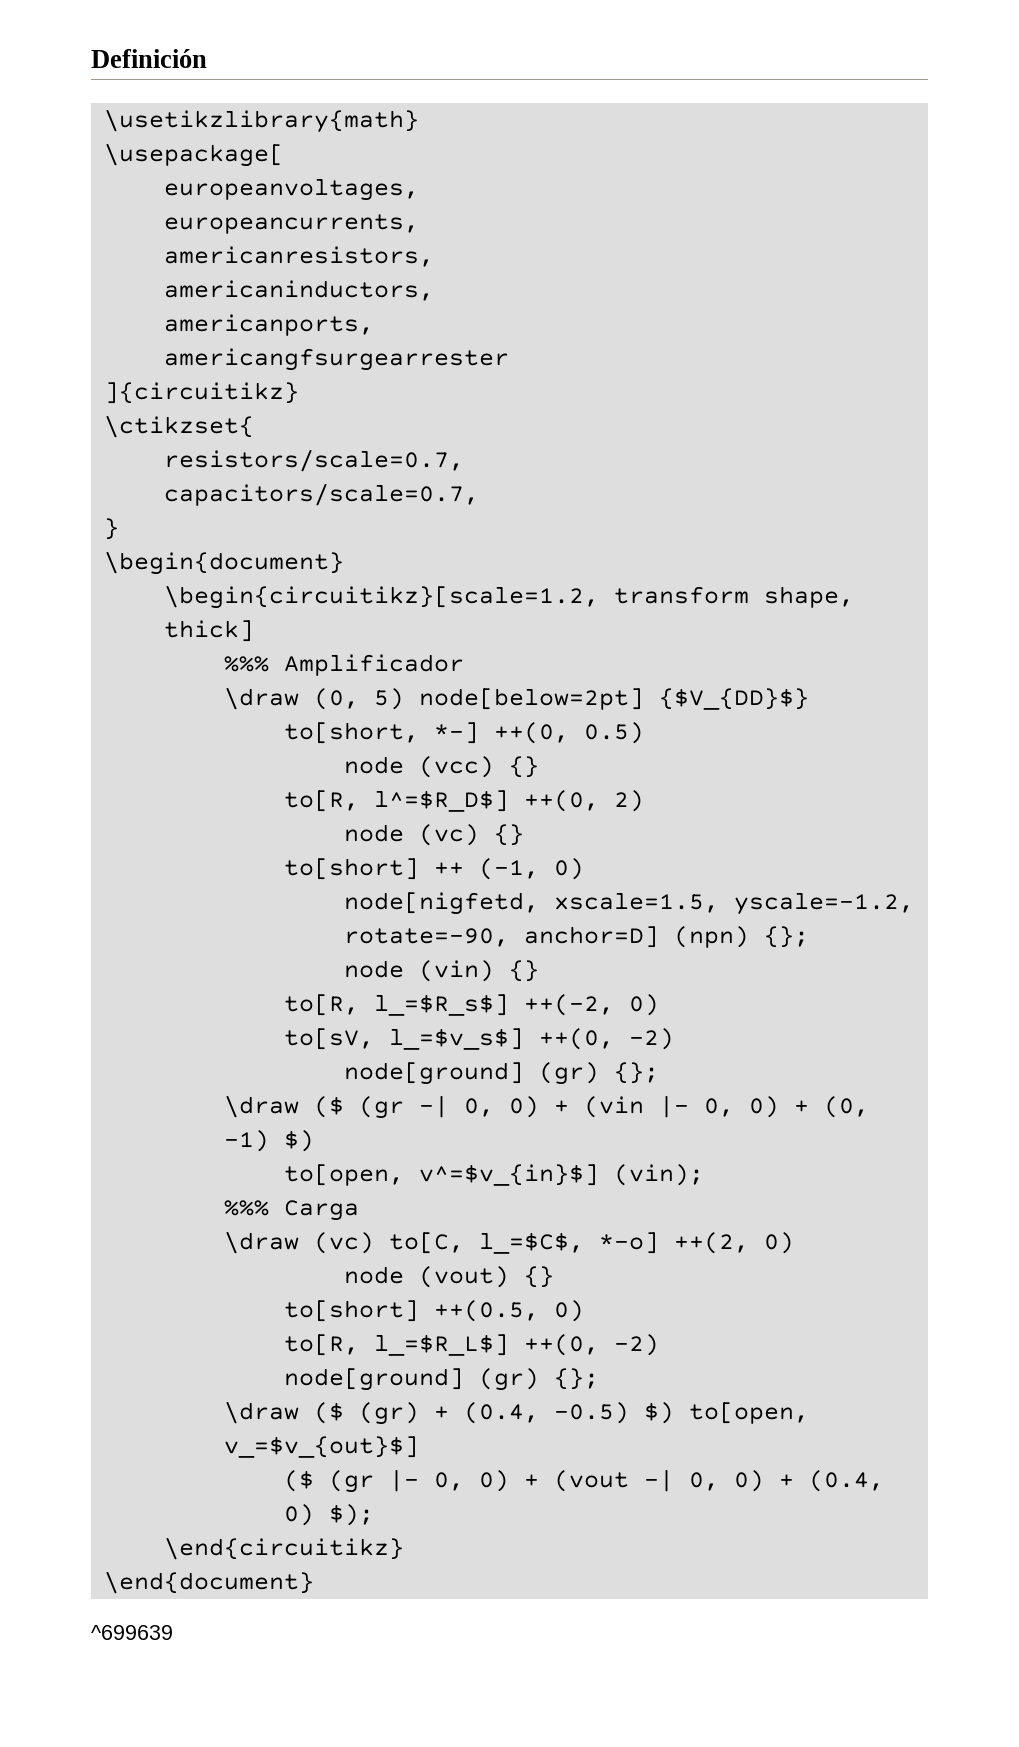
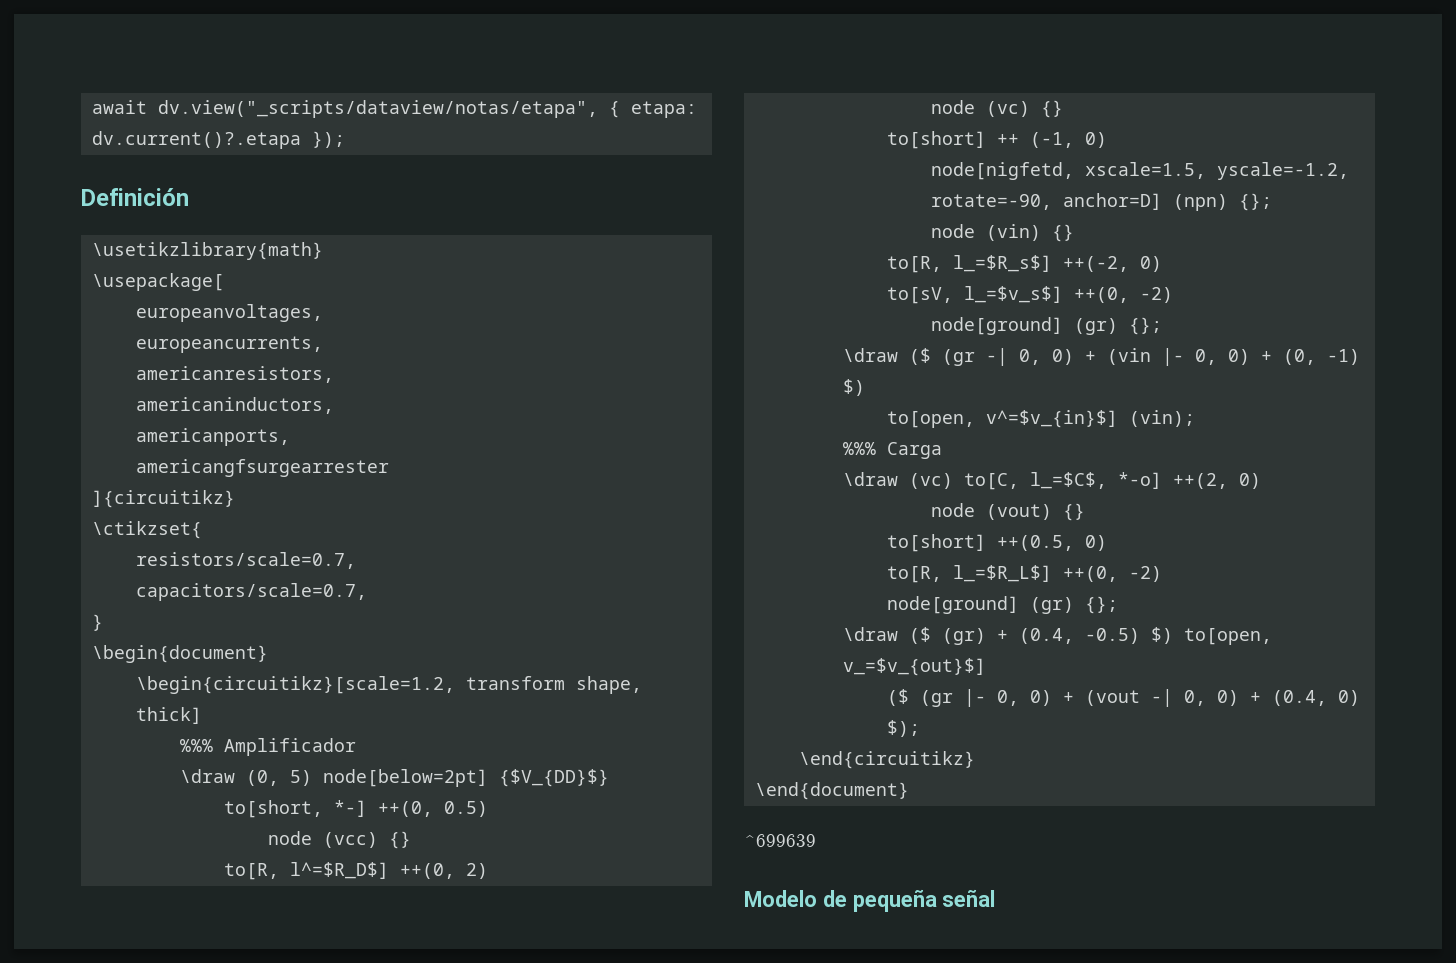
+ await dv.view("_scripts/dataview/notas/etapa", { etapa: dv.current()?.etapa });
+ Modelo de pequeña señal

